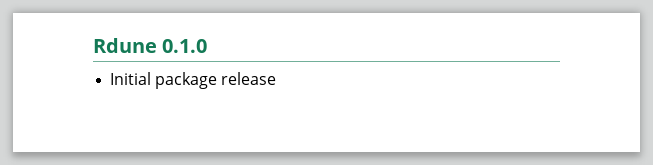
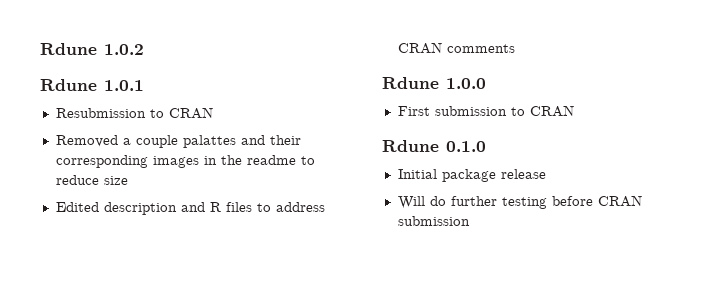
+ Rdune 1.0.2
+ Rdune 1.0.1
+ Resubmission to CRAN
+ Removed a couple palattes and their corresponding images in the readme to reduce size
+ Edited description and R files to address CRAN comments
+ Rdune 1.0.0
+ First submission to CRAN
  Rdune 0.1.0
  Initial package release
+ Will do further testing before CRAN submission

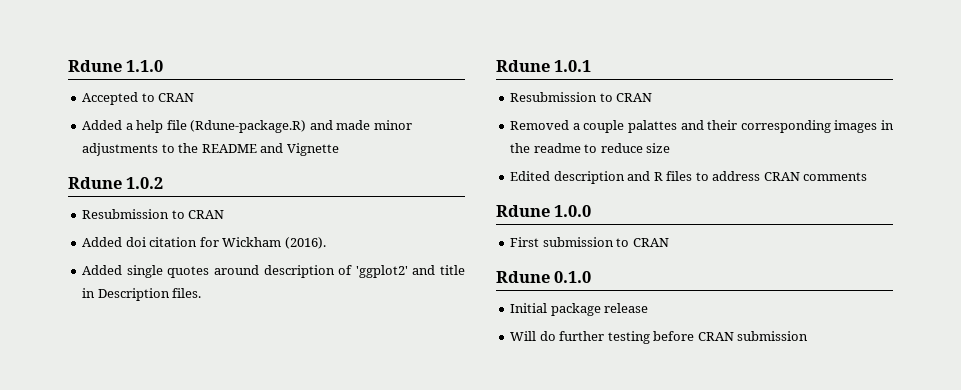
+ Rdune 1.1.0
+ Accepted to CRAN
+ Added a help file (Rdune-package.R) and made minor adjustments to the README and Vignette
  Rdune 1.0.2
+ Resubmission to CRAN
+ Added doi citation for Wickham (2016).
+ Added single quotes around description of 'ggplot2' and title in Description files.

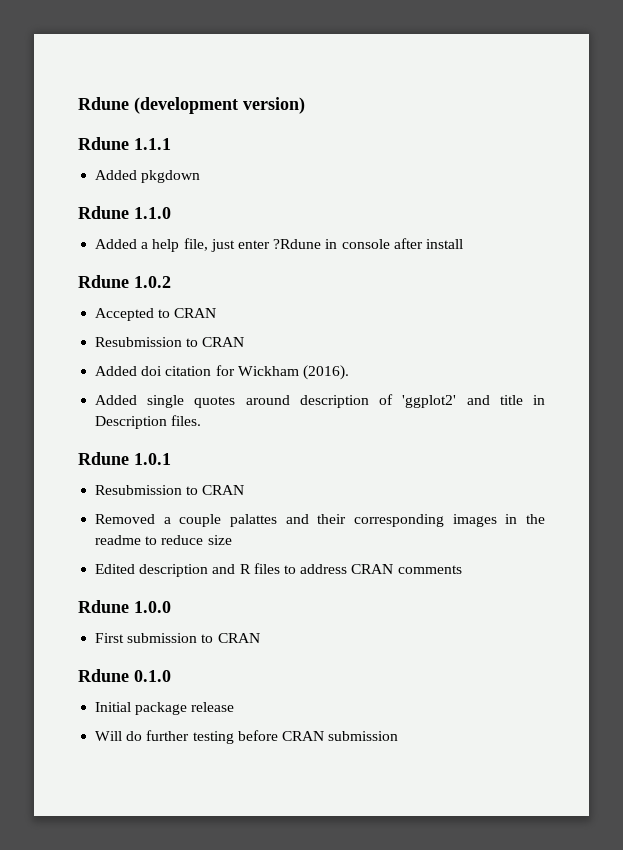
+ Rdune (development version)
+ Rdune 1.1.1
+ Added pkgdown
  Rdune 1.1.0
+ Added a help file, just enter ?Rdune in console after install
+ Rdune 1.0.2
  Accepted to CRAN
- Added a help file (Rdune-package.R) and made minor adjustments to the README and Vignette
- Rdune 1.0.2

